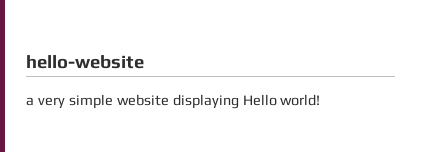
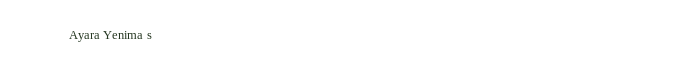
- hello-website
- a very simple website displaying Hello world!
+ Ayara Yenima s

